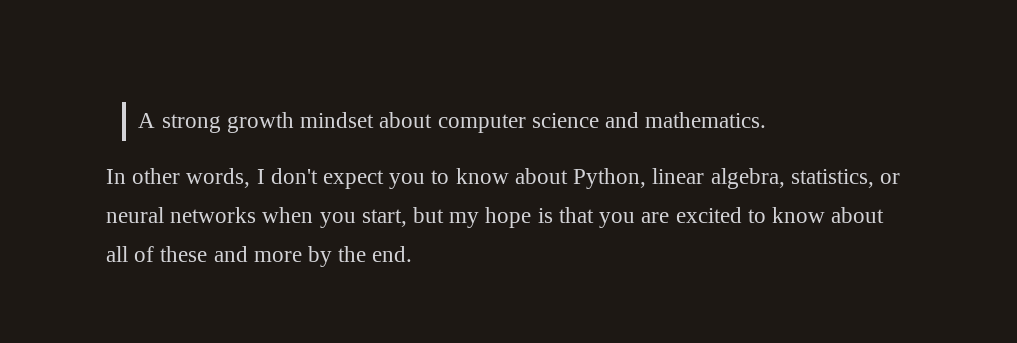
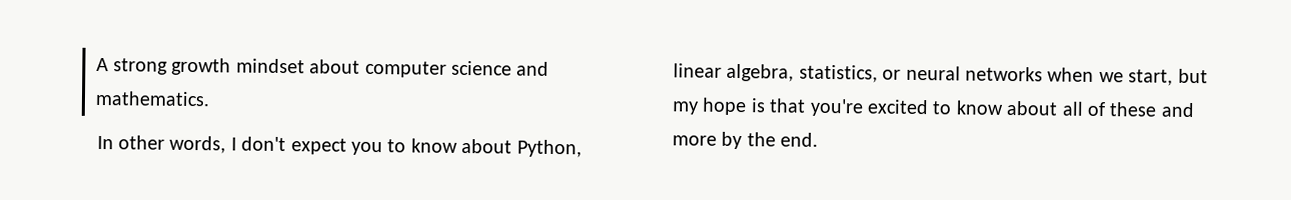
- In other words, I don't expect you to know about Python, linear algebra, statistics, or neural networks when you start, but my hope is that you are excited to know about all of these and more by the end.
+ In other words, I don't expect you to know about Python, linear algebra, statistics, or neural networks when we start, but my hope is that you're excited to know about all of these and more by the end.

